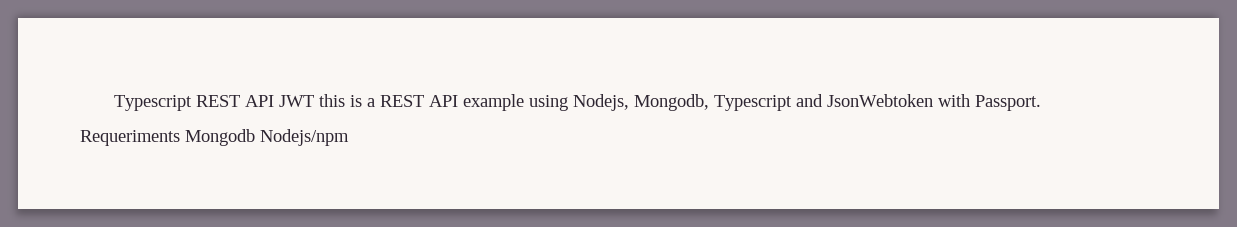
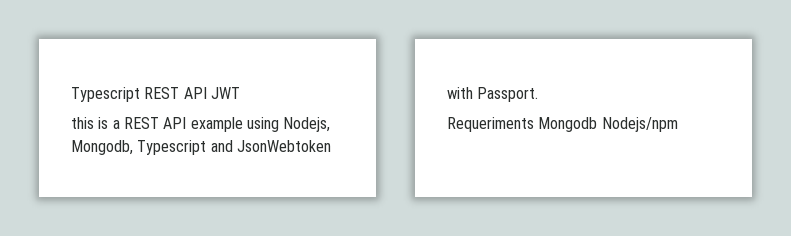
- Typescript REST API JWT this is a REST API example using Nodejs, Mongodb, Typescript and JsonWebtoken with Passport.
+ Typescript REST API JWT
+ this is a REST API example using Nodejs, Mongodb, Typescript and JsonWebtoken with Passport.

